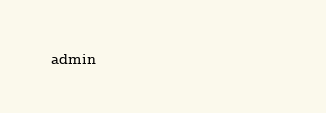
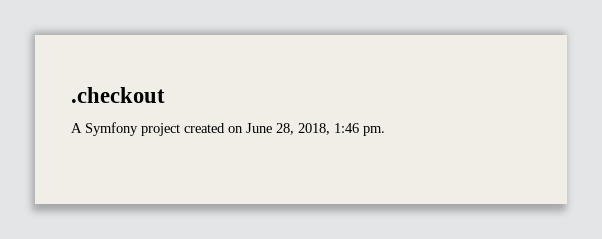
- admin
+ .checkout
+ A Symfony project created on June 28, 2018, 1:46 pm.

